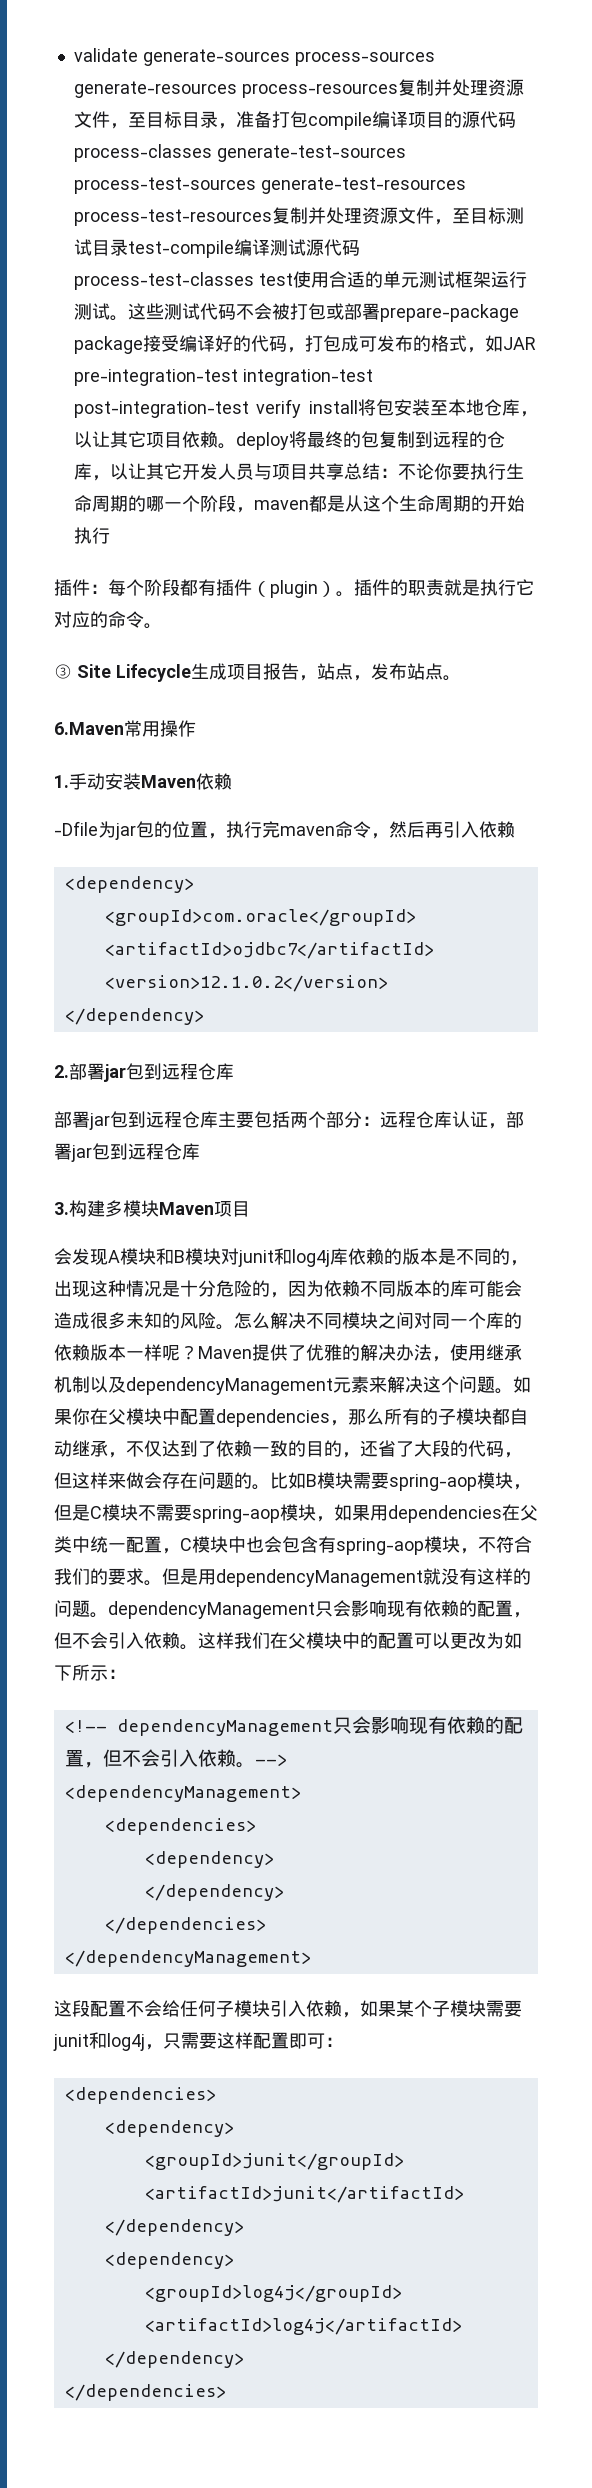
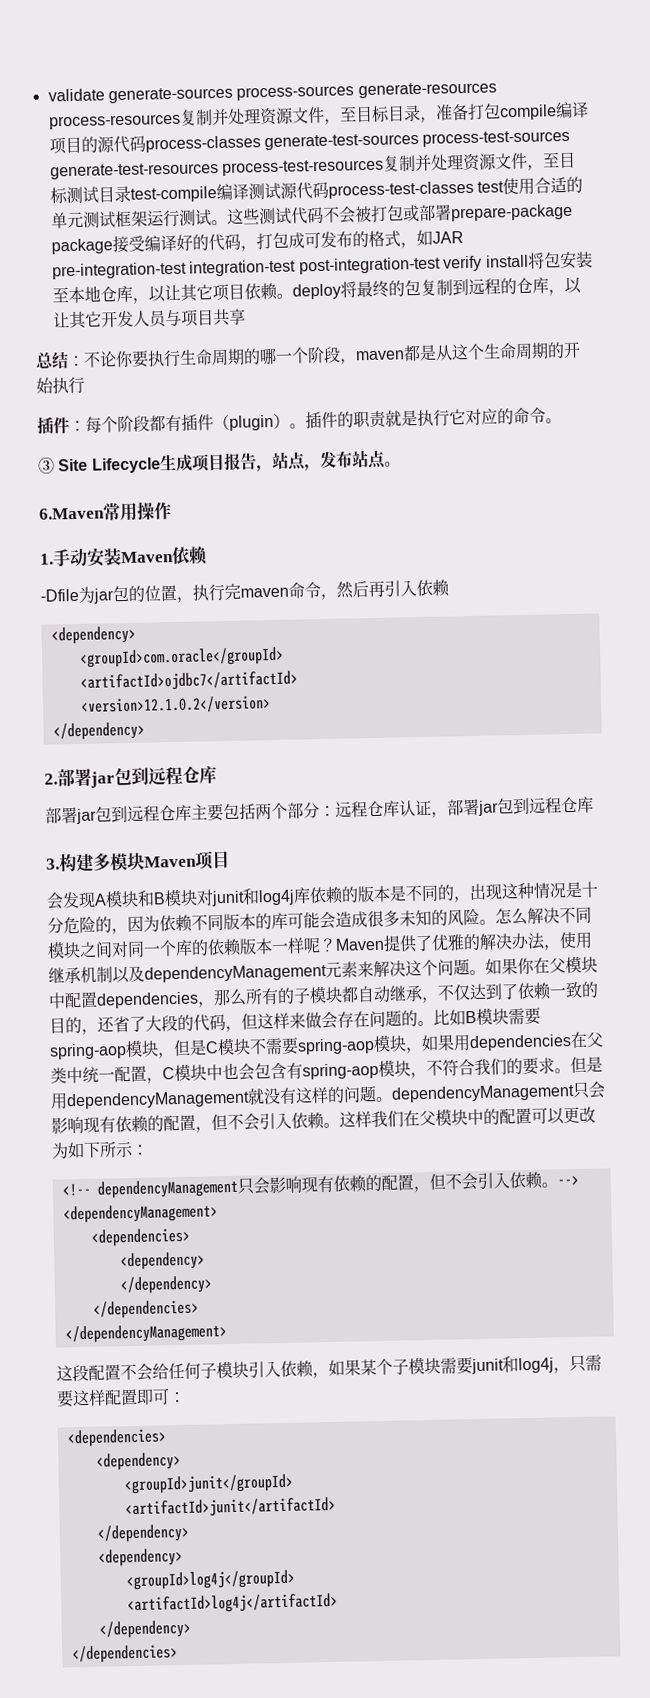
- 这些测试代码不会被打包或部署prepare-package package接受编译好的代码，打包成可发布的格式，如JAR pre-integration-test integration-test post-integration-test verify install将包安装至本地仓库，以让其它项目依赖。deploy将最终的包复制到远程的仓库，以让其它开发人员与项目共享总结：
+ 这些测试代码不会被打包或部署prepare-package package接受编译好的代码，打包成可发布的格式，如JAR pre-integration-test integration-test post-integration-test verify install将包安装至本地仓库，以让其它项目依赖。deploy将最终的包复制到远程的仓库，以让其它开发人员与项目共享
+ 总结：

